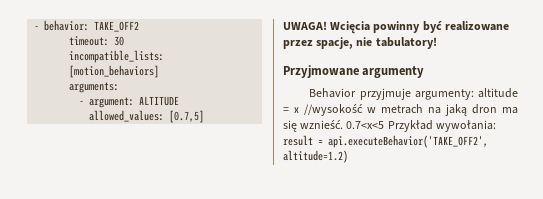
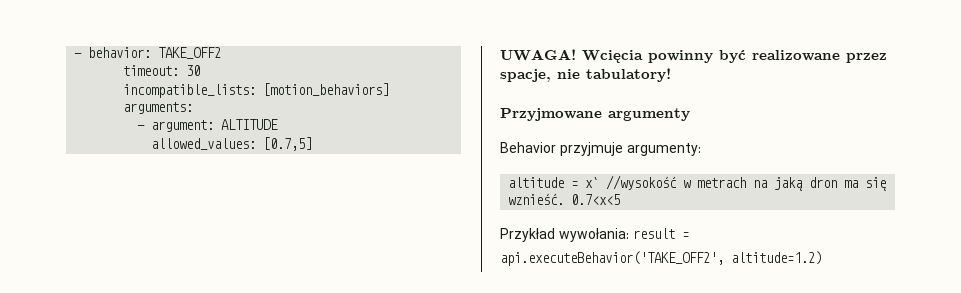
- Behavior przyjmuje argumenty: altitude = x //wysokość w metrach na jaką dron ma się wznieść.
+ Behavior przyjmuje argumenty:
+ altitude = x` //wysokość w metrach na jaką dron ma się wznieść.
- 0.7<x<5 Przykład wywołania: result = api.executeBehavior('TAKE_OFF2', altitude=1.2)
+ 0.7<x<5
+ Przykład wywołania: result = api.executeBehavior('TAKE_OFF2', altitude=1.2)

